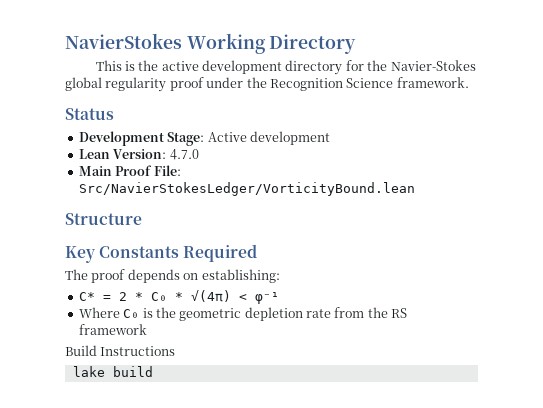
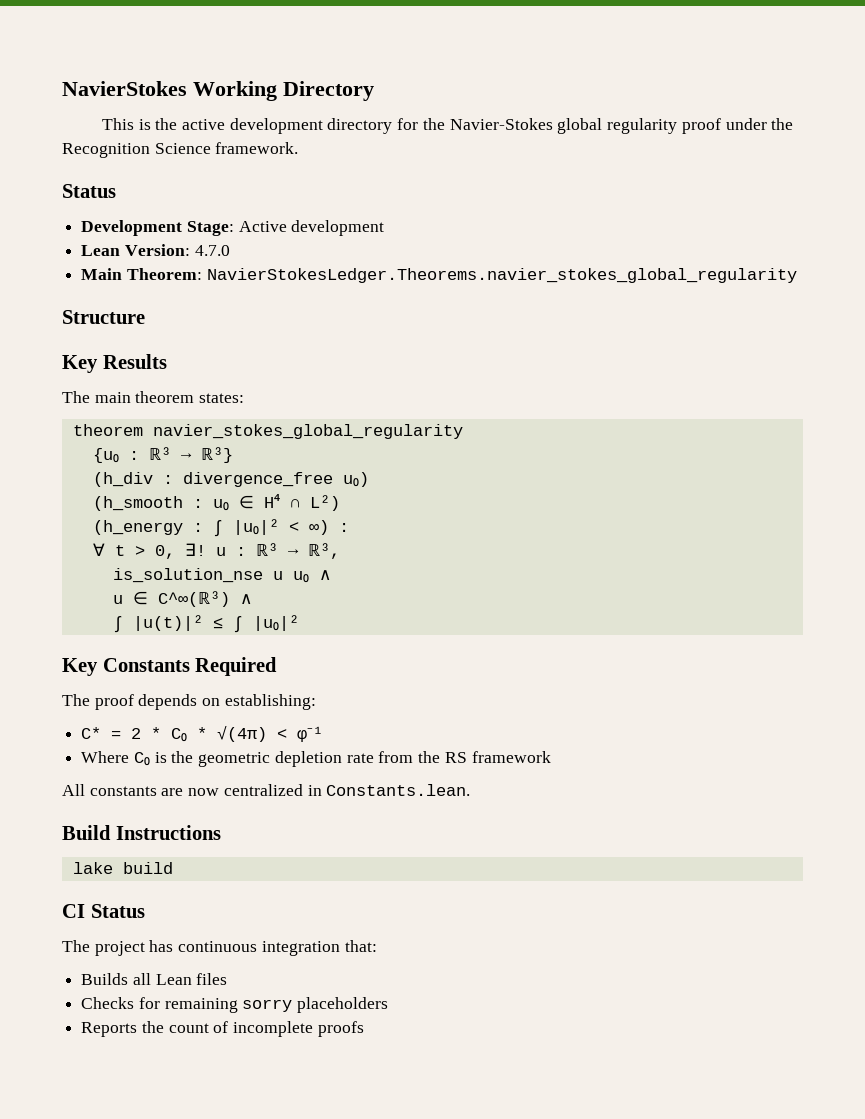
- Main Proof File: Src/NavierStokesLedger/VorticityBound.lean
+ Main Theorem: NavierStokesLedger.Theorems.navier_stokes_global_regularity
  Structure
+ Key Results
+ The main theorem states:
+ theorem navier_stokes_global_regularity
+ {u₀ : ℝ³ → ℝ³}
+ (h_div : divergence_free u₀)
+ (h_smooth : u₀ ∈ H⁴ ∩ L²)
+ (h_energy : ∫ |u₀|² < ∞) :
+ ∀ t > 0, ∃! u : ℝ³ → ℝ³,
+ is_solution_nse u u₀ ∧
+ u ∈ C^∞(ℝ³) ∧
+ ∫ |u(t)|² ≤ ∫ |u₀|²
+ All constants are now centralized in Constants.lean.
  Build Instructions
  lake build
+ CI Status
+ The project has continuous integration that:
+ Builds all Lean files
+ Checks for remaining sorry placeholders
+ Reports the count of incomplete proofs

